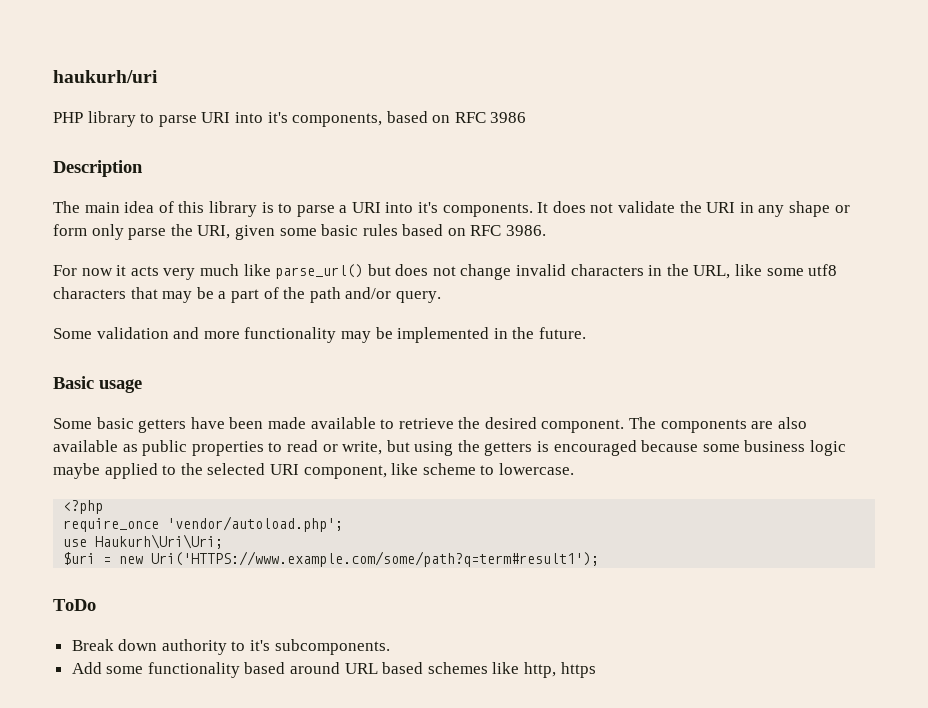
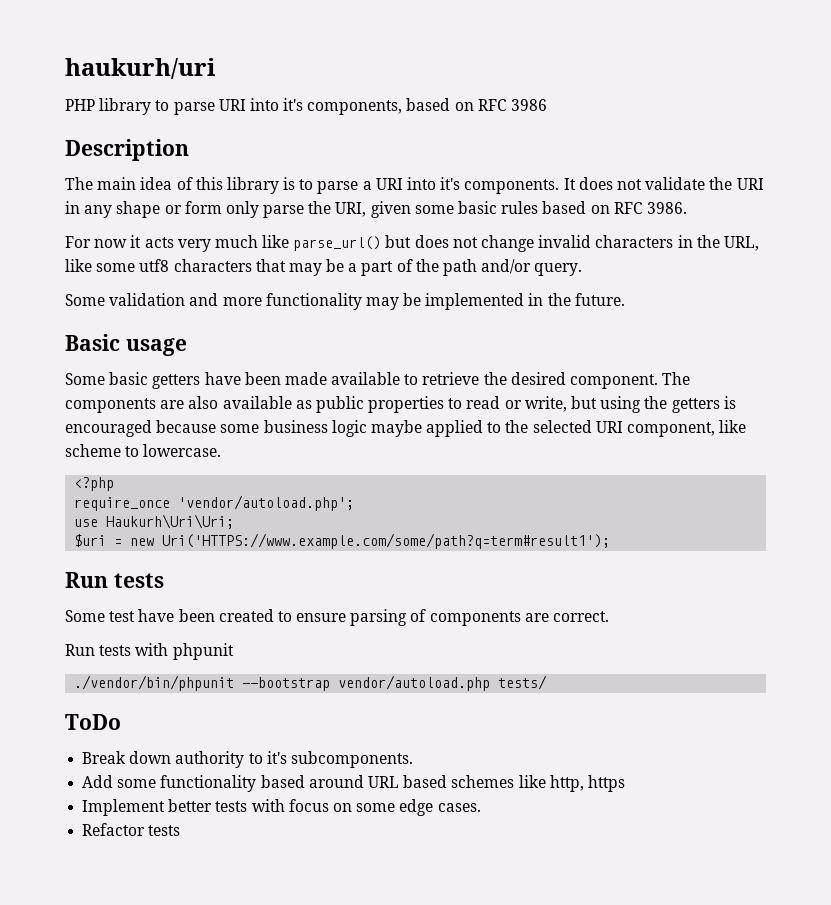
  $uri = new Uri('HTTPS://www.example.com/some/path?q=term#result1');
+ Run tests
+ Some test have been created to ensure parsing of components are correct.
+ Run tests with phpunit
+ ./vendor/bin/phpunit --bootstrap vendor/autoload.php tests/
+ Implement better tests with focus on some edge cases.
+ Refactor tests

